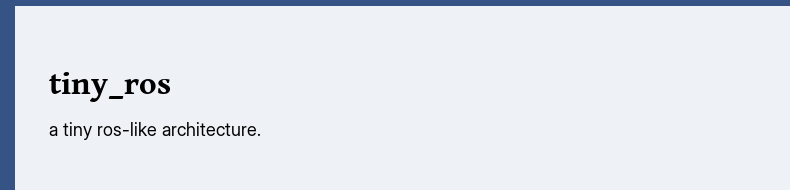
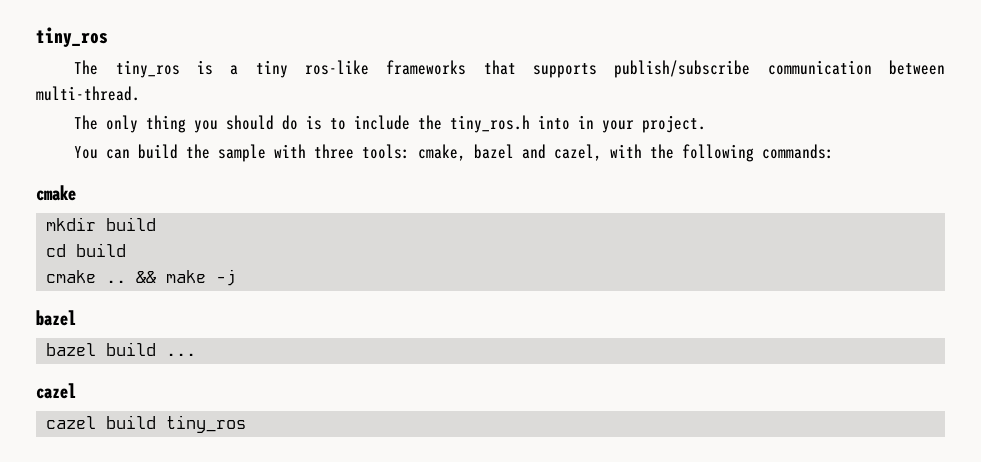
- a tiny ros-like architecture.
+ The tiny_ros is a tiny ros-like frameworks that supports publish/subscribe communication between multi-thread.
+ The only thing you should do is to include the tiny_ros.h into in your project.
+ You can build the sample with three tools: cmake, bazel and cazel, with the following commands:
+ cmake
+ mkdir build
+ cd build
+ cmake .. && make -j
+ bazel
+ bazel build ...
+ cazel
+ cazel build tiny_ros

